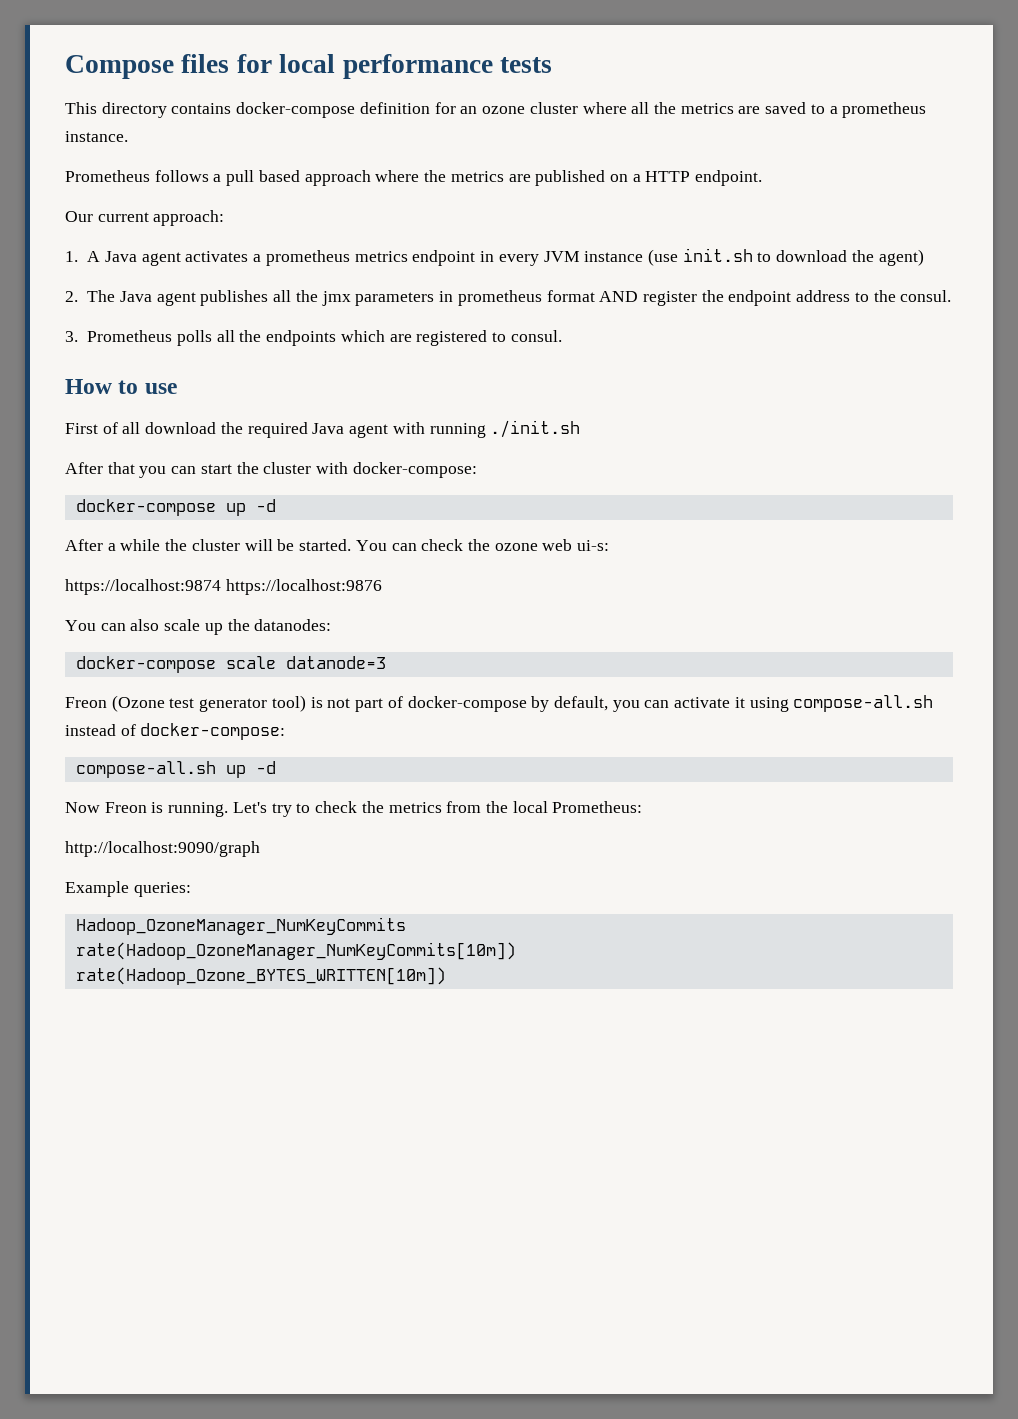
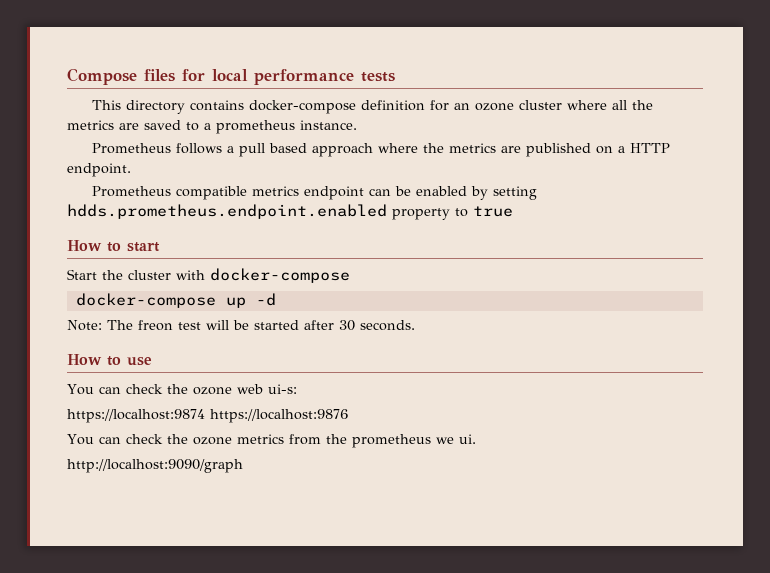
- Our current approach:
- 1. A Java agent activates a prometheus metrics endpoint in every JVM instance (use init.sh to download the agent)
- 2. The Java agent publishes all the jmx parameters in prometheus format AND register the endpoint address to the consul.
- 3. Prometheus polls all the endpoints which are registered to consul.
+ Prometheus compatible metrics endpoint can be enabled by setting hdds.prometheus.endpoint.enabled property to true
+ How to start
+ Start the cluster with docker-compose
+ docker-compose up -d
+ Note: The freon test will be started after 30 seconds.
  How to use
- First of all download the required Java agent with running ./init.sh
- After that you can start the cluster with docker-compose:
- docker-compose up -d
- After a while the cluster will be started. You can check the ozone web ui-s:
+ You can check the ozone web ui-s:
- You can also scale up the datanodes:
- docker-compose scale datanode=3
- Freon (Ozone test generator tool) is not part of docker-compose by default, you can activate it using compose-all.sh instead of docker-compose:
- compose-all.sh up -d
- Now Freon is running. Let's try to check the metrics from the local Prometheus:
+ You can check the ozone metrics from the prometheus we ui.
  http://localhost:9090/graph
- Example queries:
- Hadoop_OzoneManager_NumKeyCommits
- rate(Hadoop_OzoneManager_NumKeyCommits[10m])
- rate(Hadoop_Ozone_BYTES_WRITTEN[10m])

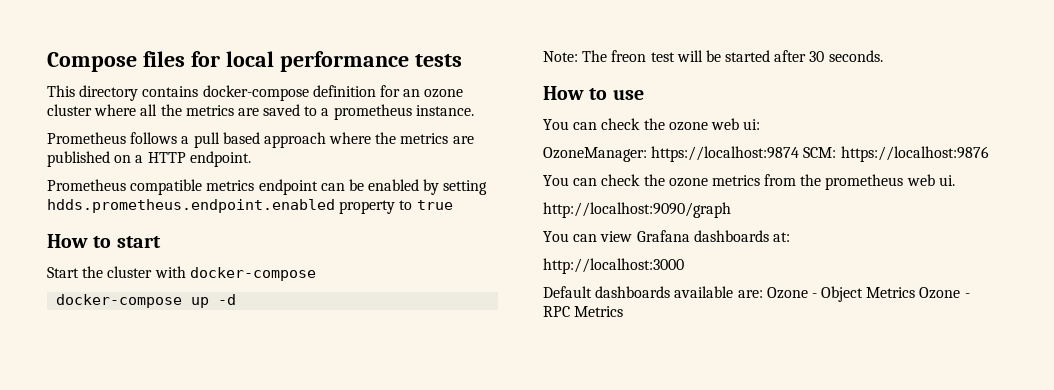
- You can check the ozone web ui-s:
- https://localhost:9874 https://localhost:9876
+ You can check the ozone web ui:
+ OzoneManager: https://localhost:9874 SCM: https://localhost:9876
- You can check the ozone metrics from the prometheus we ui.
+ You can check the ozone metrics from the prometheus web ui.
+ You can view Grafana dashboards at:
+ http://localhost:3000
+ Default dashboards available are: Ozone - Object Metrics Ozone - RPC Metrics

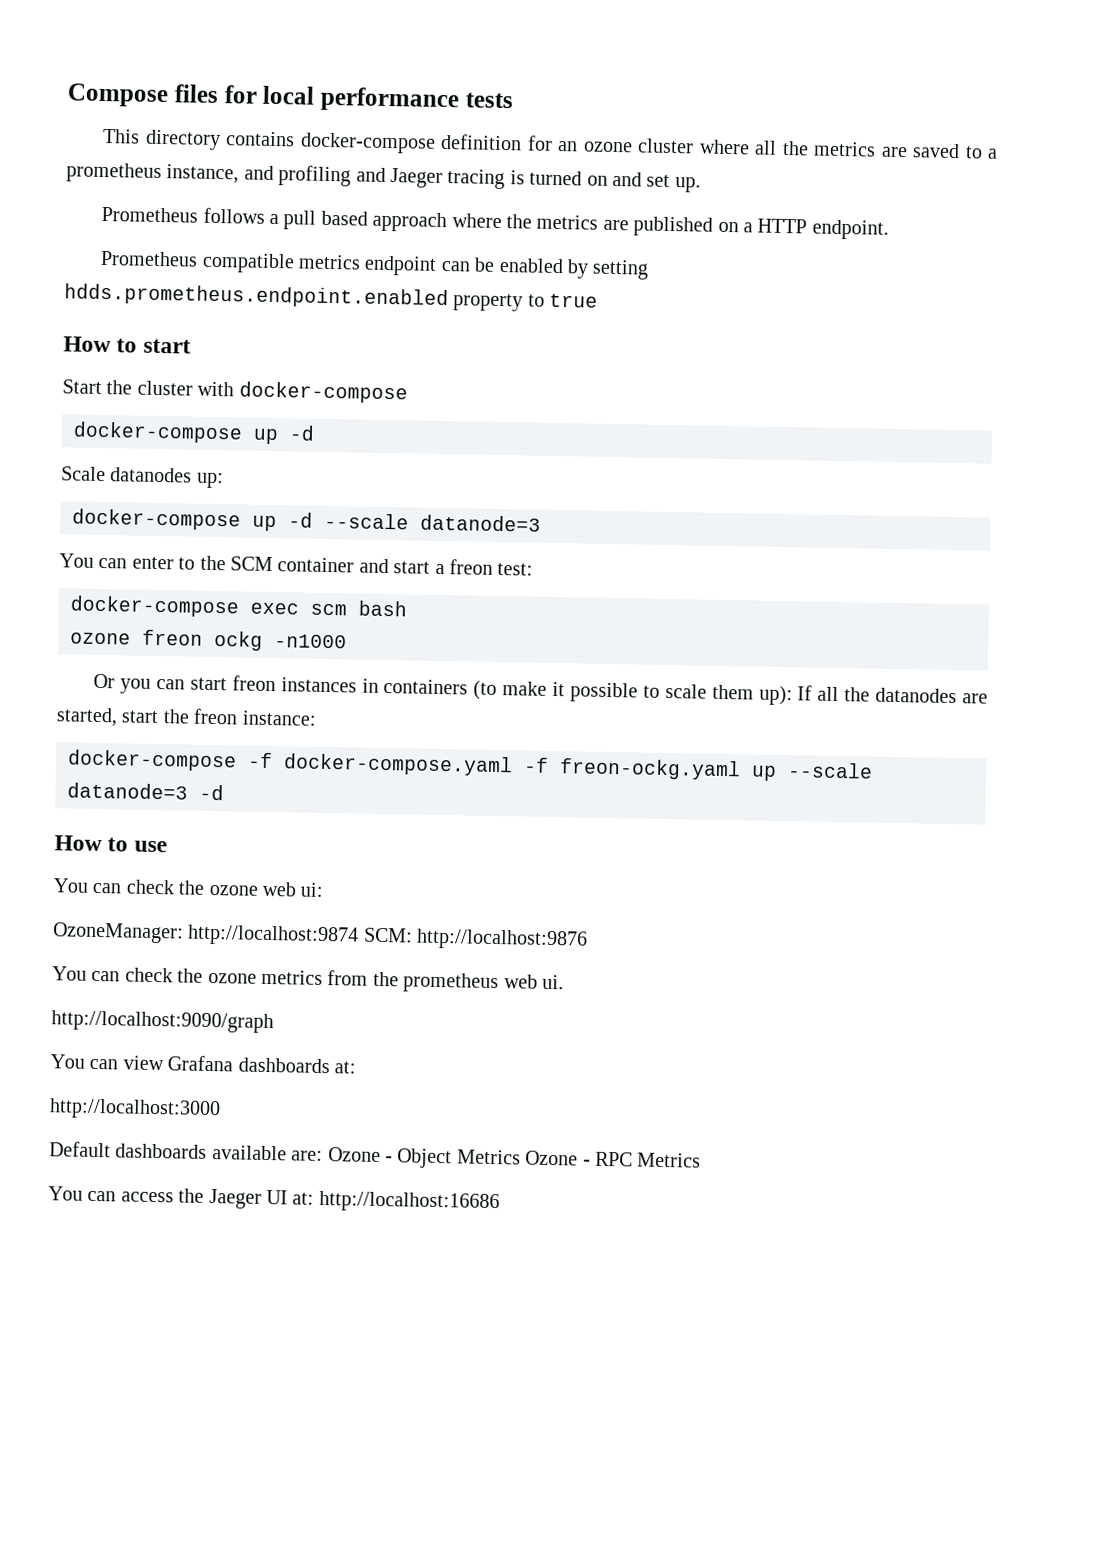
- This directory contains docker-compose definition for an ozone cluster where all the metrics are saved to a prometheus instance.
+ This directory contains docker-compose definition for an ozone cluster where all the metrics are saved to a prometheus instance, and profiling and Jaeger tracing is turned on and set up.
- Note: The freon test will be started after 30 seconds.
+ Scale datanodes up:
+ docker-compose up -d --scale datanode=3
+ You can enter to the SCM container and start a freon test:
+ docker-compose exec scm bash
+ ozone freon ockg -n1000
+ Or you can start freon instances in containers (to make it possible to scale them up): If all the datanodes are started, start the freon instance:
+ docker-compose -f docker-compose.yaml -f freon-ockg.yaml up --scale datanode=3 -d
- OzoneManager: https://localhost:9874 SCM: https://localhost:9876
+ OzoneManager: http://localhost:9874 SCM: http://localhost:9876
+ You can access the Jaeger UI at: http://localhost:16686

